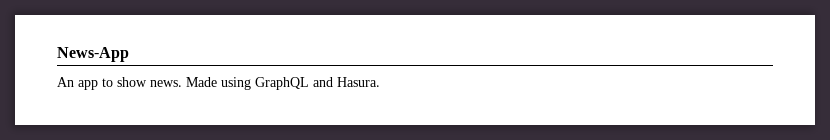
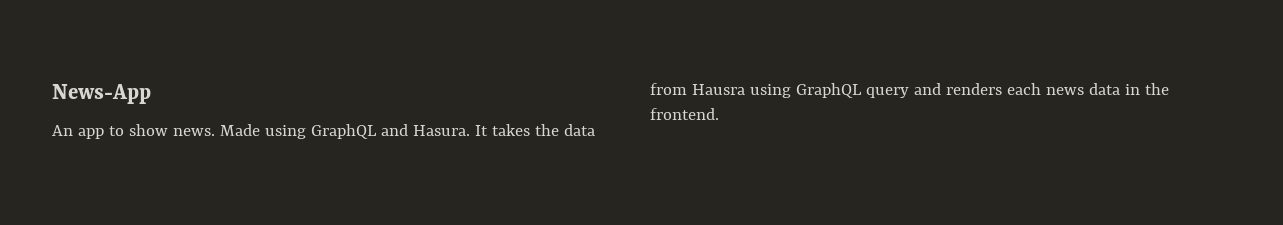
+ It takes the data from Hausra using GraphQL query and renders each news data in the frontend.

